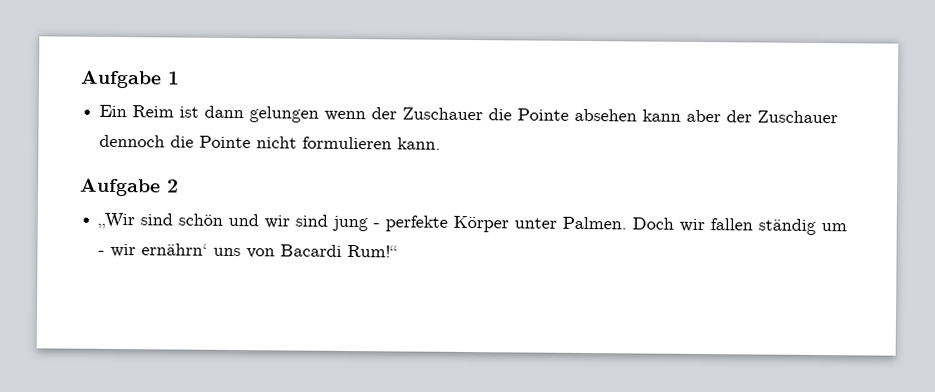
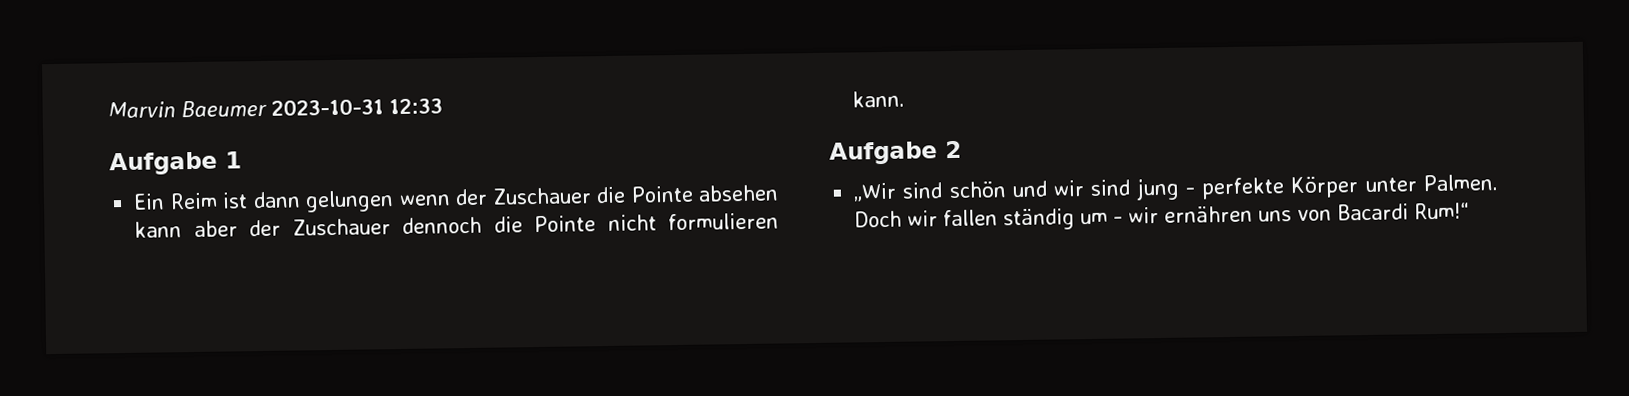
+ Marvin Baeumer 2023-10-31 12:33
- Doch wir fallen ständig um - wir ernährn‘ uns von Bacardi Rum!“
+ Doch wir fallen ständig um - wir ernähren uns von Bacardi Rum!“

